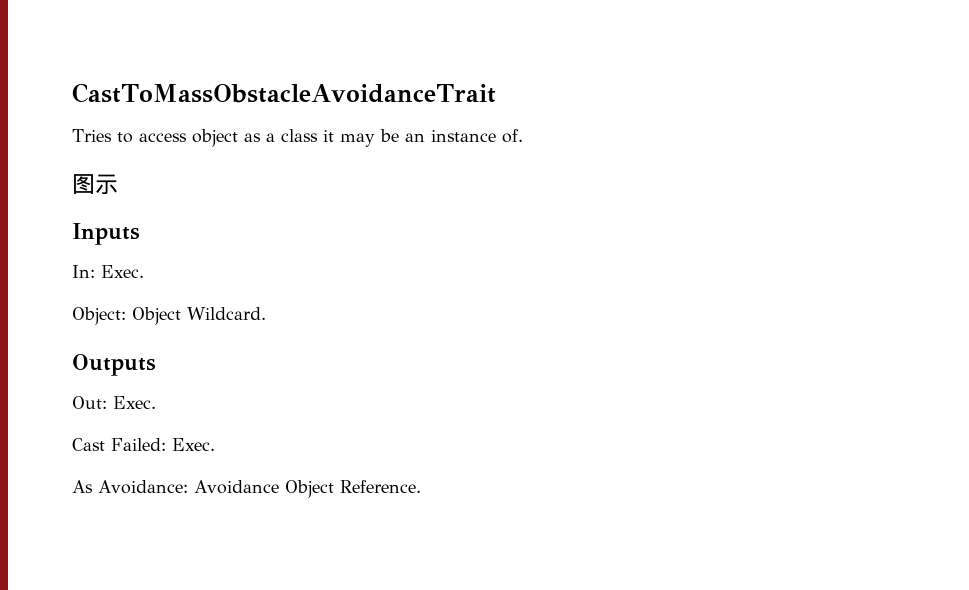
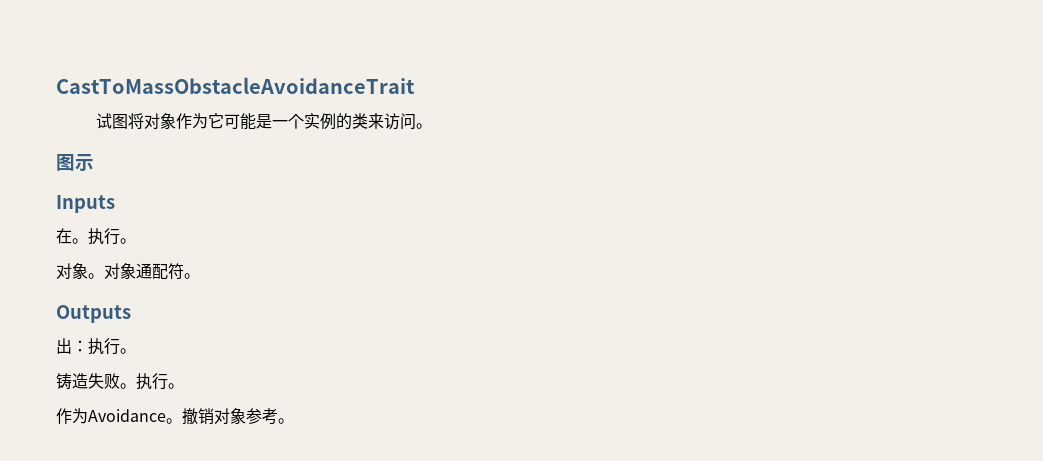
- Tries to access object as a class it may be an instance of.
+ 试图将对象作为它可能是一个实例的类来访问。
  图示
  Inputs
- In: Exec.
- Object: Object Wildcard.
+ 在。执行。
+ 对象。对象通配符。
  Outputs
- Out: Exec.
- Cast Failed: Exec.
- As Avoidance: Avoidance Object Reference.
+ 出：执行。
+ 铸造失败。执行。
+ 作为Avoidance。撤销对象参考。

